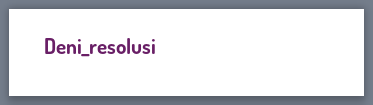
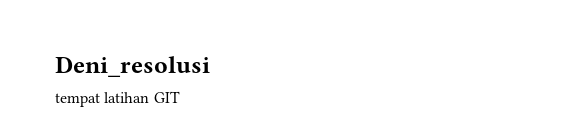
+ tempat latihan GIT

